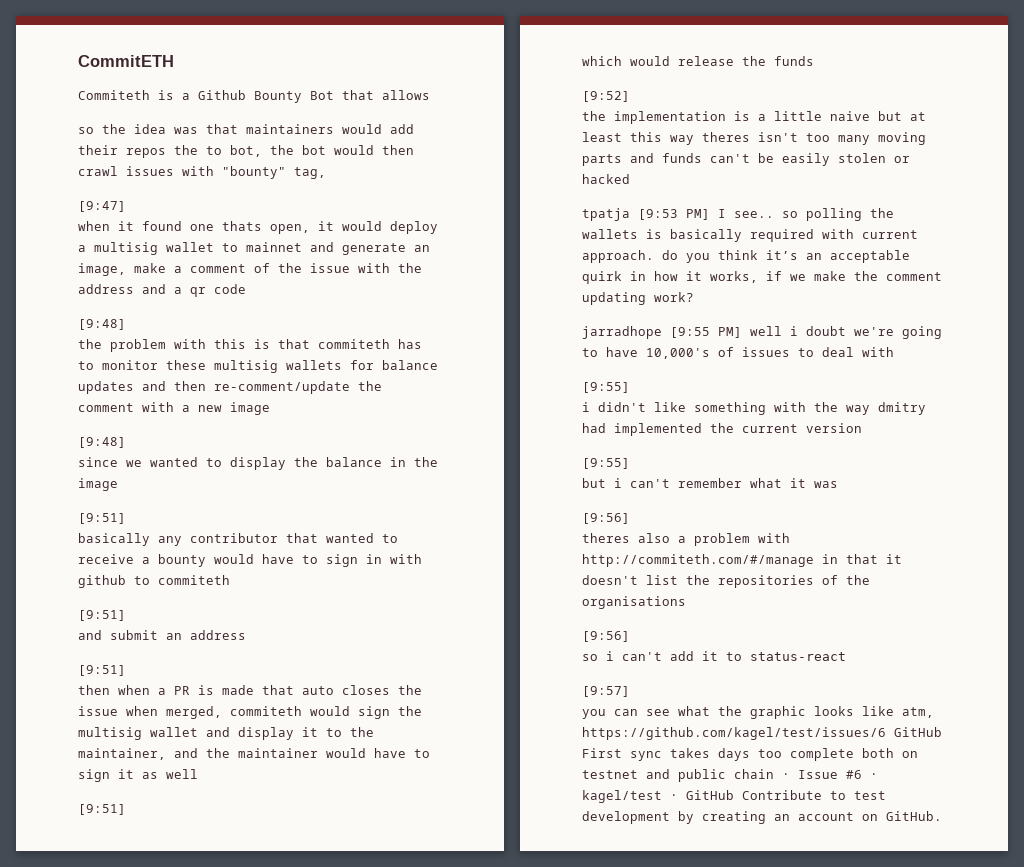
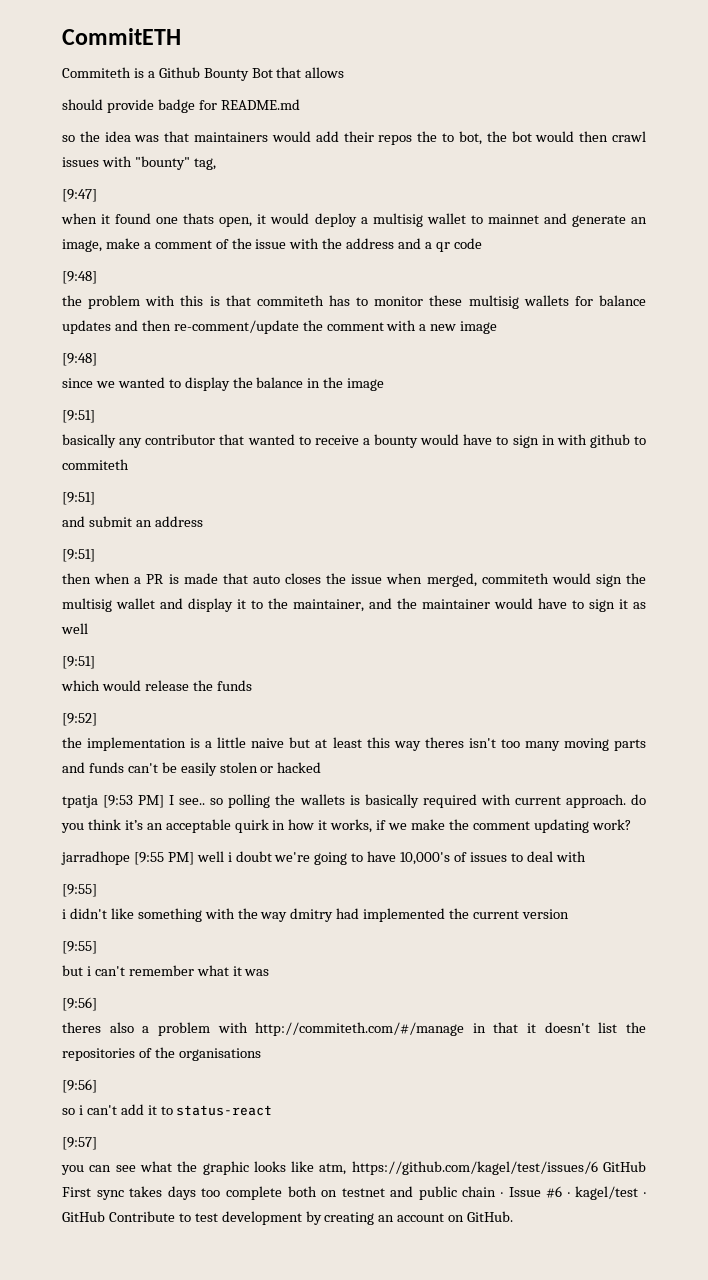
+ should provide badge for README.md

